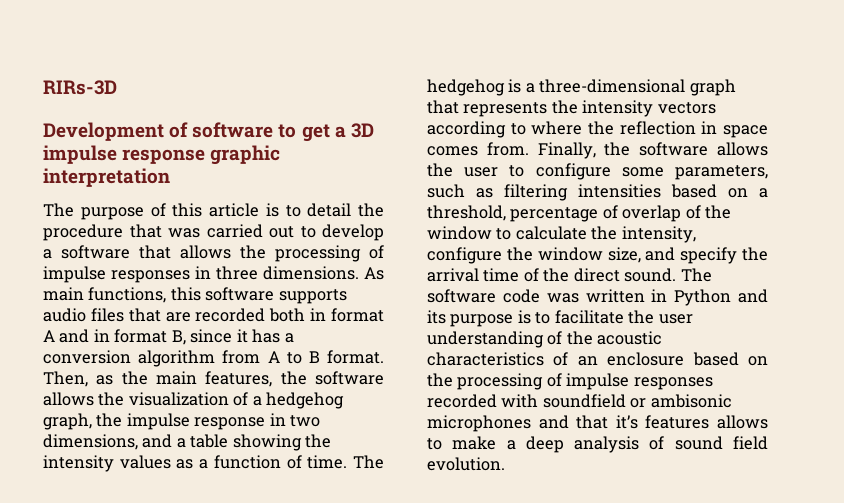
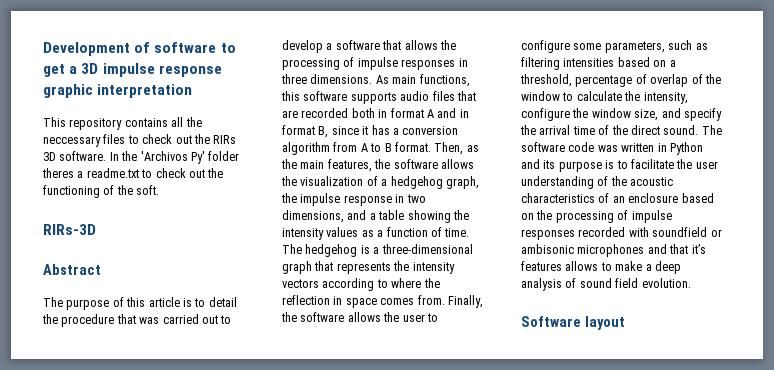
- RIRs-3D
+ This repository contains all the neccessary files to check out the RIRs 3D software. In the 'Archivos Py' folder theres a readme.txt to check out the functioning of the soft.
+ RIRs-3D
+ Abstract
+ Software layout

